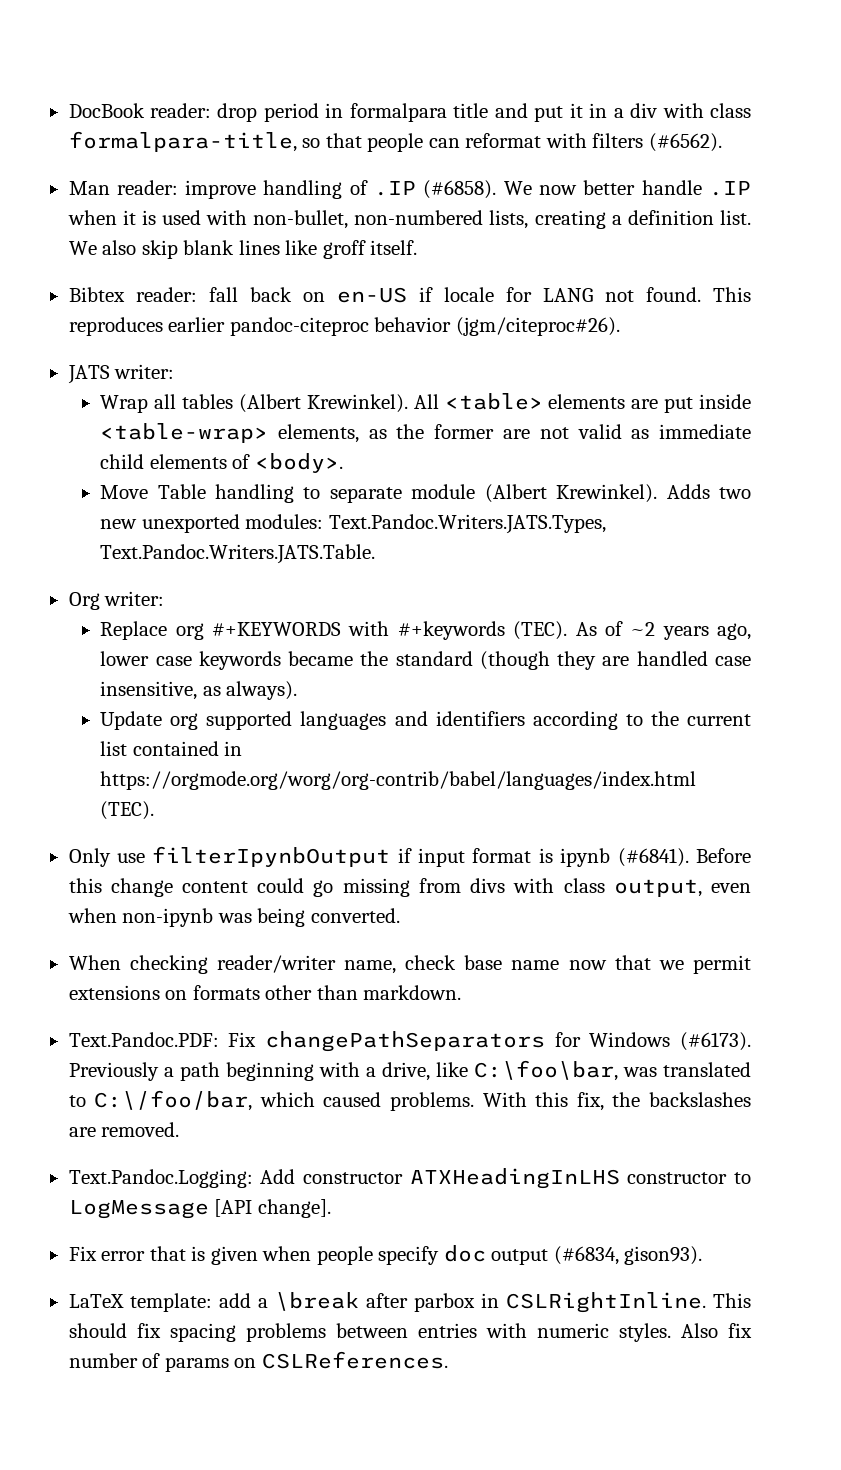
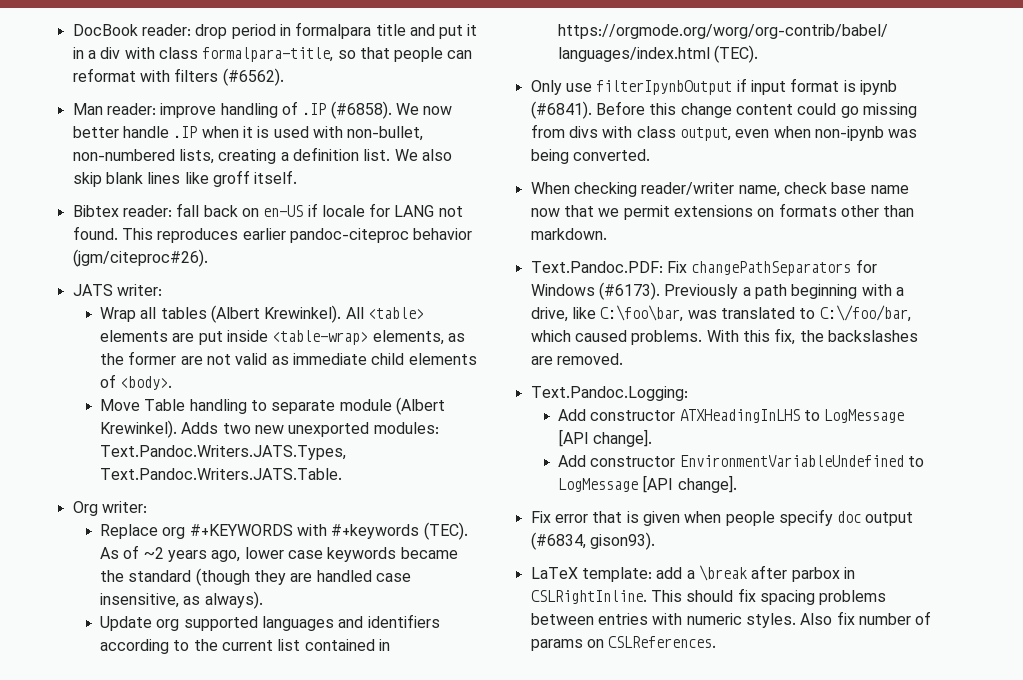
- Text.Pandoc.Logging: Add constructor ATXHeadingInLHS constructor to LogMessage [API change].
+ Text.Pandoc.Logging:
+ Add constructor ATXHeadingInLHS to LogMessage [API change].
+ Add constructor EnvironmentVariableUndefined to LogMessage [API change].

